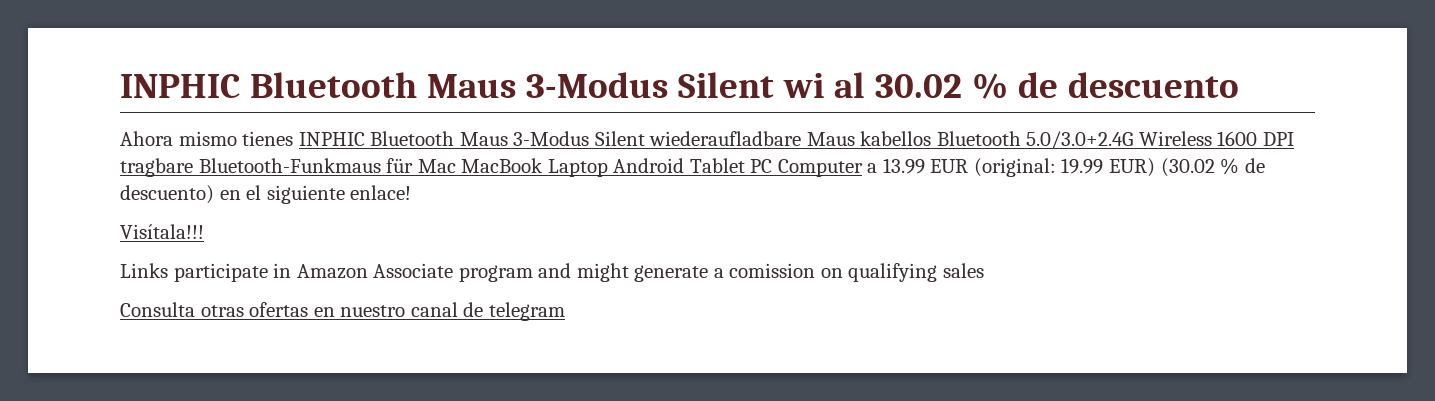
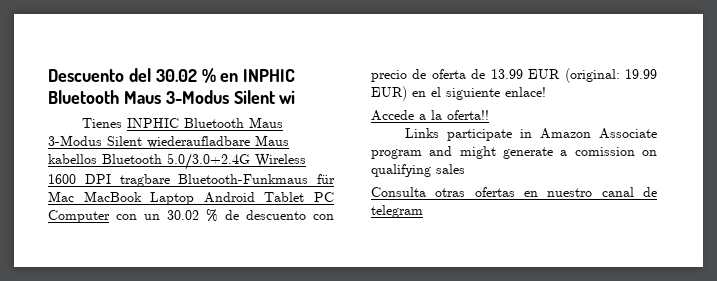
- INPHIC Bluetooth Maus 3-Modus Silent wi al 30.02 % de descuento
- Ahora mismo tienes INPHIC Bluetooth Maus 3-Modus Silent wiederaufladbare Maus kabellos Bluetooth 5.0/3.0+2.4G Wireless 1600 DPI tragbare Bluetooth-Funkmaus für Mac MacBook Laptop Android Tablet PC Computer a 13.99 EUR (original: 19.99 EUR) (30.02 % de descuento) en el siguiente enlace!
+ Descuento del 30.02 % en INPHIC Bluetooth Maus 3-Modus Silent wi
+ Tienes INPHIC Bluetooth Maus 3-Modus Silent wiederaufladbare Maus kabellos Bluetooth 5.0/3.0+2.4G Wireless 1600 DPI tragbare Bluetooth-Funkmaus für Mac MacBook Laptop Android Tablet PC Computer con un 30.02 % de descuento con precio de oferta de 13.99 EUR (original: 19.99 EUR) en el siguiente enlace!
- Visítala!!!
+ Accede a la oferta!!

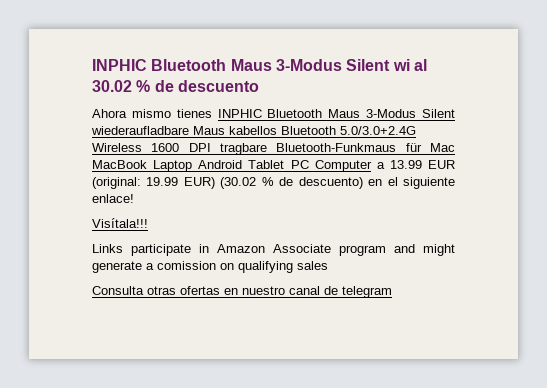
- Descuento del 30.02 % en INPHIC Bluetooth Maus 3-Modus Silent wi
- Tienes INPHIC Bluetooth Maus 3-Modus Silent wiederaufladbare Maus kabellos Bluetooth 5.0/3.0+2.4G Wireless 1600 DPI tragbare Bluetooth-Funkmaus für Mac MacBook Laptop Android Tablet PC Computer con un 30.02 % de descuento con precio de oferta de 13.99 EUR (original: 19.99 EUR) en el siguiente enlace!
+ INPHIC Bluetooth Maus 3-Modus Silent wi al 30.02 % de descuento
+ Ahora mismo tienes INPHIC Bluetooth Maus 3-Modus Silent wiederaufladbare Maus kabellos Bluetooth 5.0/3.0+2.4G Wireless 1600 DPI tragbare Bluetooth-Funkmaus für Mac MacBook Laptop Android Tablet PC Computer a 13.99 EUR (original: 19.99 EUR) (30.02 % de descuento) en el siguiente enlace!
- Accede a la oferta!!
+ Visítala!!!

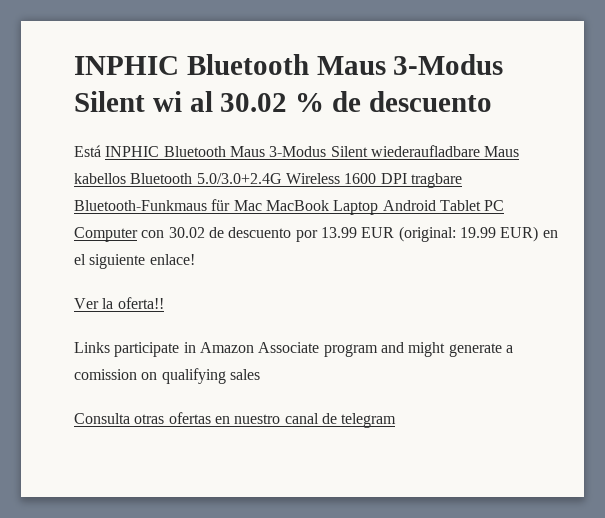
- Ahora mismo tienes INPHIC Bluetooth Maus 3-Modus Silent wiederaufladbare Maus kabellos Bluetooth 5.0/3.0+2.4G Wireless 1600 DPI tragbare Bluetooth-Funkmaus für Mac MacBook Laptop Android Tablet PC Computer a 13.99 EUR (original: 19.99 EUR) (30.02 % de descuento) en el siguiente enlace!
+ Está INPHIC Bluetooth Maus 3-Modus Silent wiederaufladbare Maus kabellos Bluetooth 5.0/3.0+2.4G Wireless 1600 DPI tragbare Bluetooth-Funkmaus für Mac MacBook Laptop Android Tablet PC Computer con 30.02 de descuento por 13.99 EUR (original: 19.99 EUR) en el siguiente enlace!
- Visítala!!!
+ Ver la oferta!!

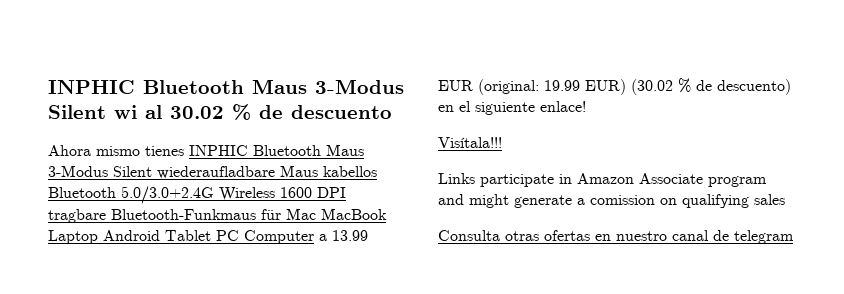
- Está INPHIC Bluetooth Maus 3-Modus Silent wiederaufladbare Maus kabellos Bluetooth 5.0/3.0+2.4G Wireless 1600 DPI tragbare Bluetooth-Funkmaus für Mac MacBook Laptop Android Tablet PC Computer con 30.02 de descuento por 13.99 EUR (original: 19.99 EUR) en el siguiente enlace!
+ Ahora mismo tienes INPHIC Bluetooth Maus 3-Modus Silent wiederaufladbare Maus kabellos Bluetooth 5.0/3.0+2.4G Wireless 1600 DPI tragbare Bluetooth-Funkmaus für Mac MacBook Laptop Android Tablet PC Computer a 13.99 EUR (original: 19.99 EUR) (30.02 % de descuento) en el siguiente enlace!
- Ver la oferta!!
+ Visítala!!!

